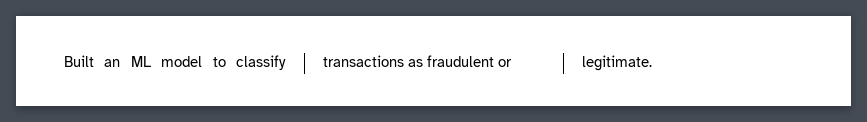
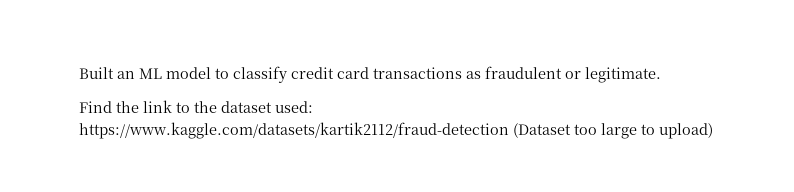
- Built an ML model to classify transactions as fraudulent or legitimate.
+ Built an ML model to classify credit card transactions as fraudulent or legitimate.
+ Find the link to the dataset used: https://www.kaggle.com/datasets/kartik2112/fraud-detection (Dataset too large to upload)

